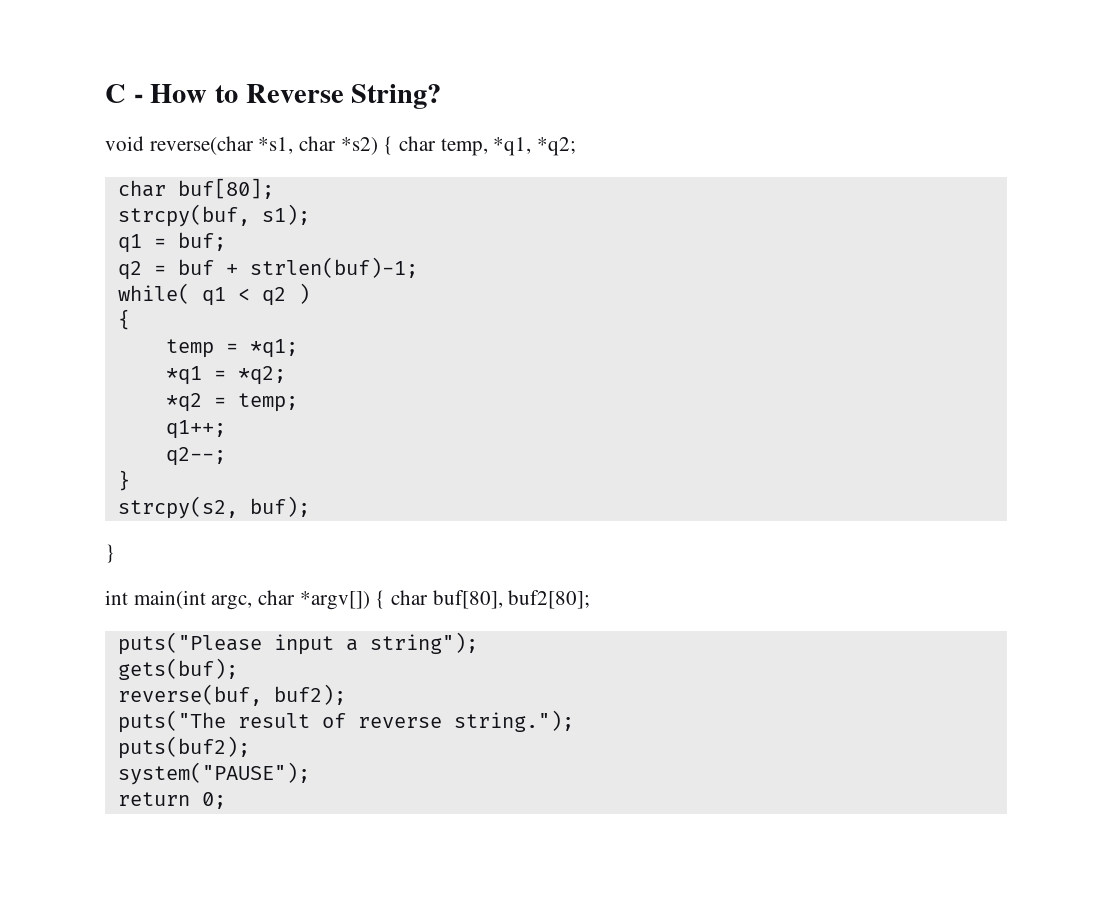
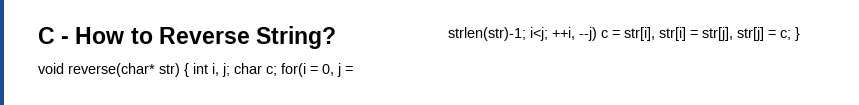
- void reverse(char *s1, char *s2) { char temp, *q1, *q2;
- char buf[80];
- strcpy(buf, s1);
- q1 = buf;
- q2 = buf + strlen(buf)-1;
- while( q1 < q2 )
- {
- temp = *q1;
- *q1 = *q2;
- *q2 = temp;
- q1++;
- q2--;
- }
- strcpy(s2, buf);
- }
- int main(int argc, char *argv[]) { char buf[80], buf2[80];
- puts("Please input a string");
- gets(buf);
- reverse(buf, buf2);
- puts("The result of reverse string.");
- puts(buf2);
- system("PAUSE");
- return 0;
+ void reverse(char* str) { int i, j; char c; for(i = 0, j = strlen(str)-1; i<j; ++i, --j) c = str[i], str[i] = str[j], str[j] = c; }

